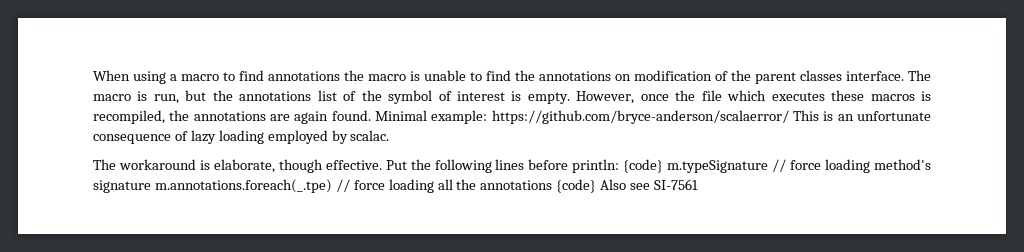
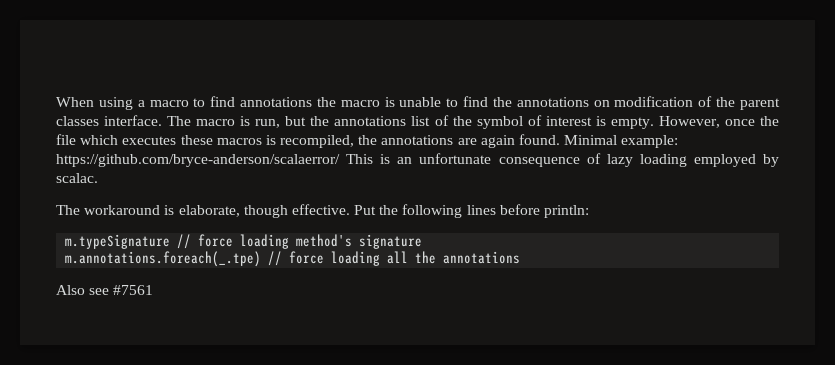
- Put the following lines before println: {code} m.typeSignature // force loading method's signature m.annotations.foreach(_.tpe) // force loading all the annotations {code} Also see SI-7561
+ Put the following lines before println:
+ m.typeSignature // force loading method's signature
+ m.annotations.foreach(_.tpe) // force loading all the annotations
+ Also see #7561

